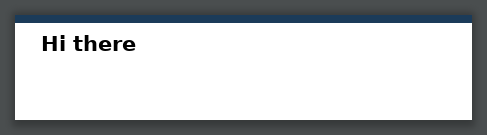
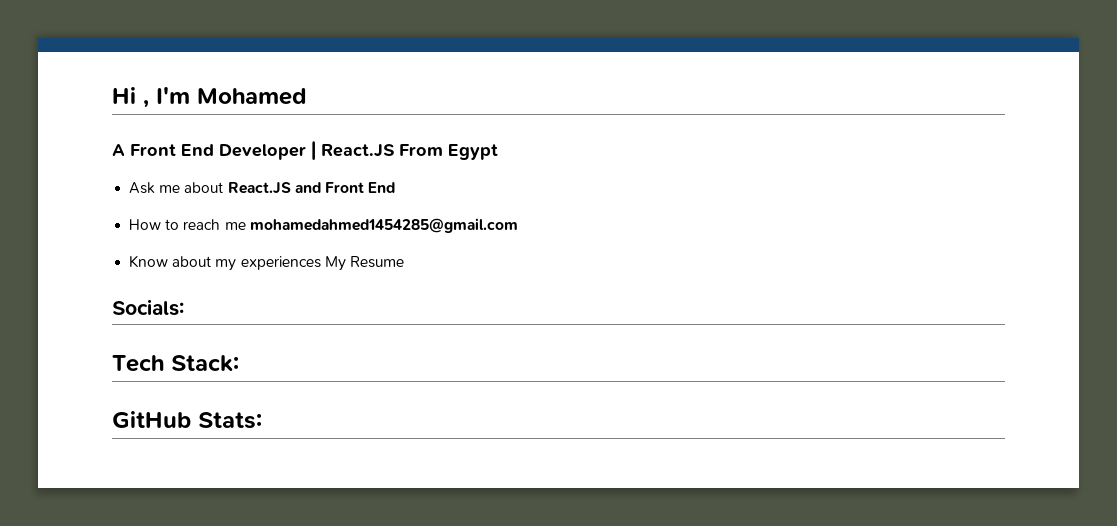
- Hi there
+ Hi , I'm Mohamed
+ A Front End Developer | React.JS From Egypt
+ Ask me about React.JS and Front End
+ How to reach me mohamedahmed1454285@gmail.com
+ Know about my experiences My Resume
+ Socials:
+ Tech Stack:
+ GitHub Stats:

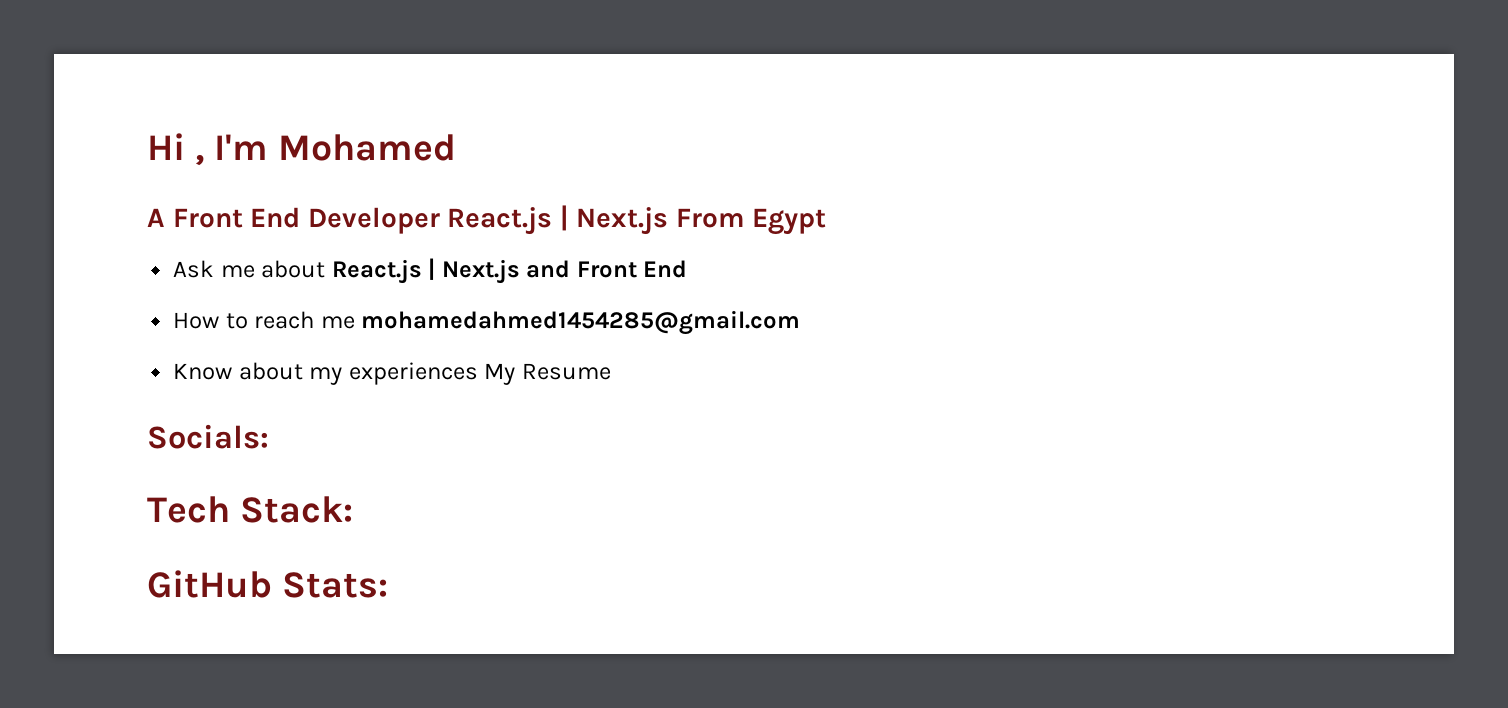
- A Front End Developer | React.JS From Egypt
+ A Front End Developer React.js | Next.js From Egypt
- Ask me about React.JS and Front End
+ Ask me about React.js | Next.js and Front End

